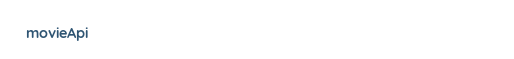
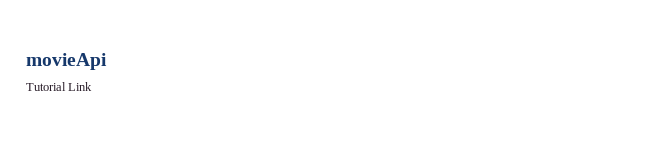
+ Tutorial Link

